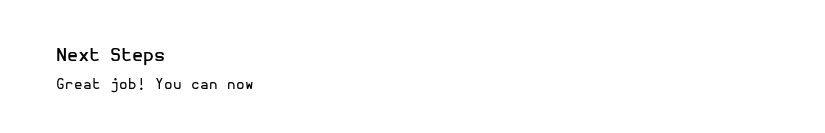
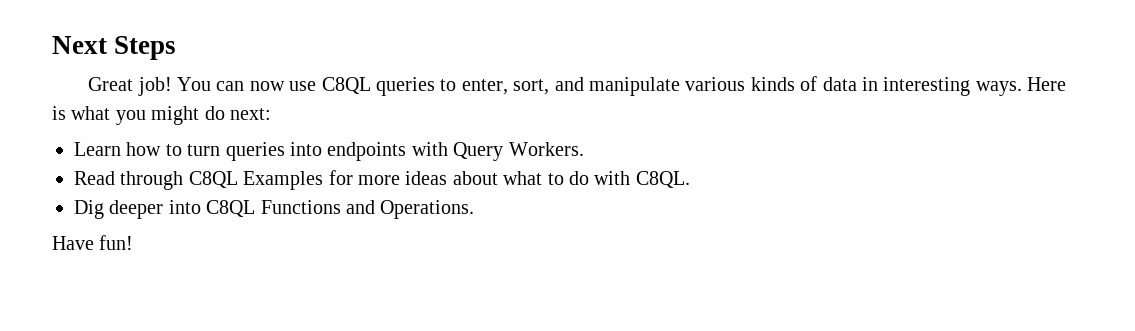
- You can now
+ You can now use C8QL queries to enter, sort, and manipulate various kinds of data in interesting ways. Here is what you might do next:
+ Learn how to turn queries into endpoints with Query Workers.
+ Read through C8QL Examples for more ideas about what to do with C8QL.
+ Dig deeper into C8QL Functions and Operations.
+ Have fun!

